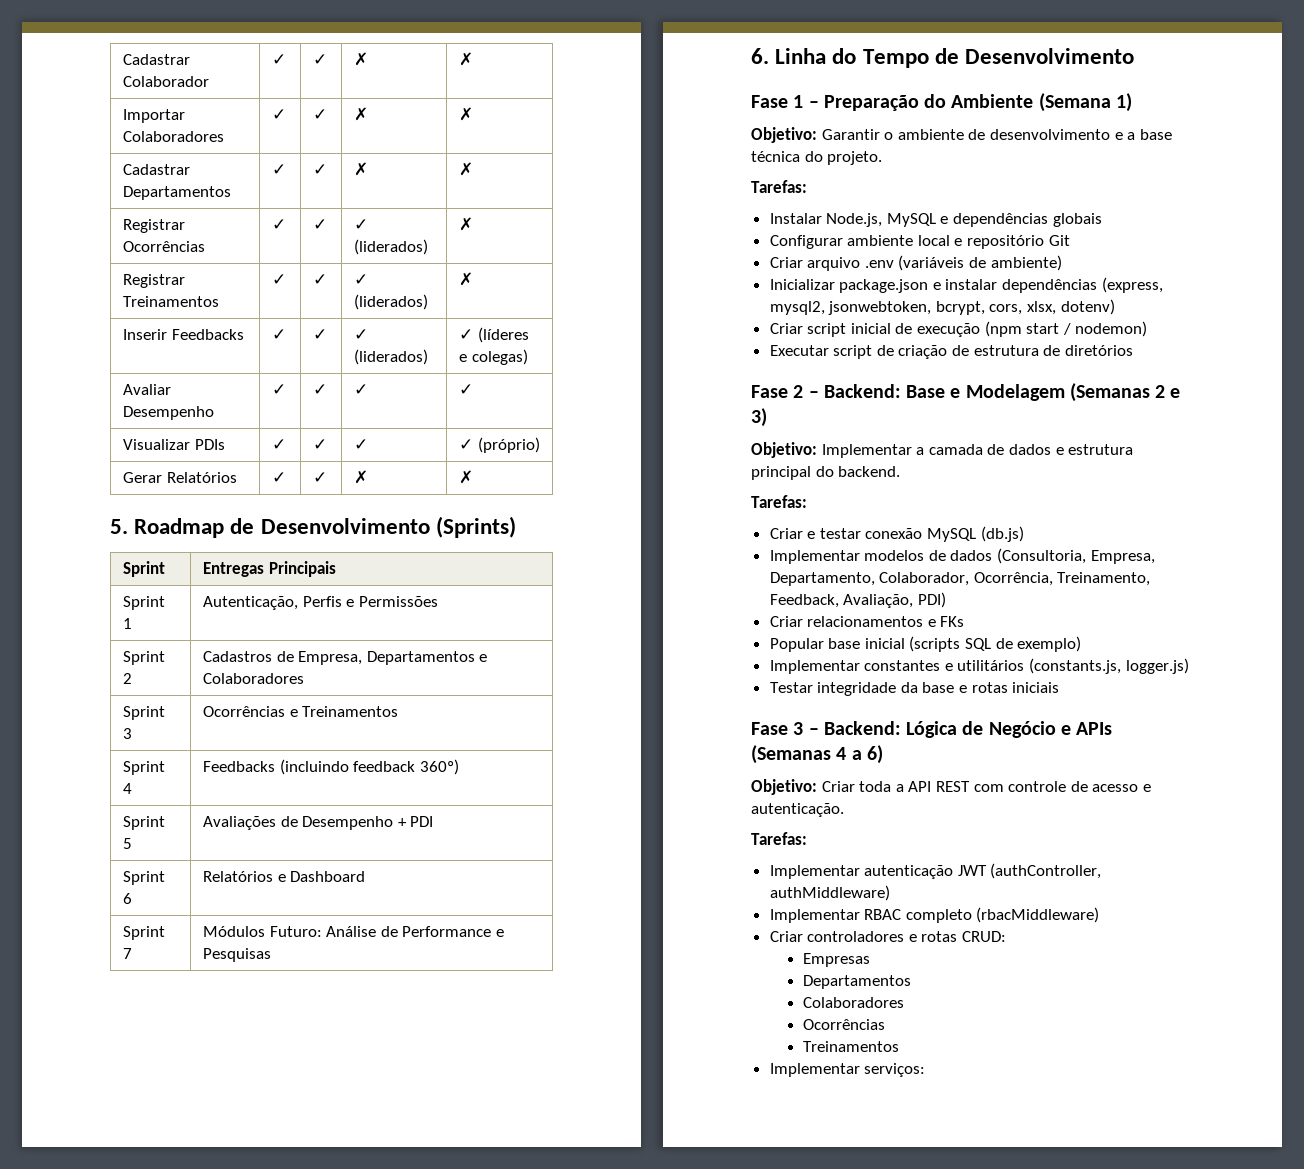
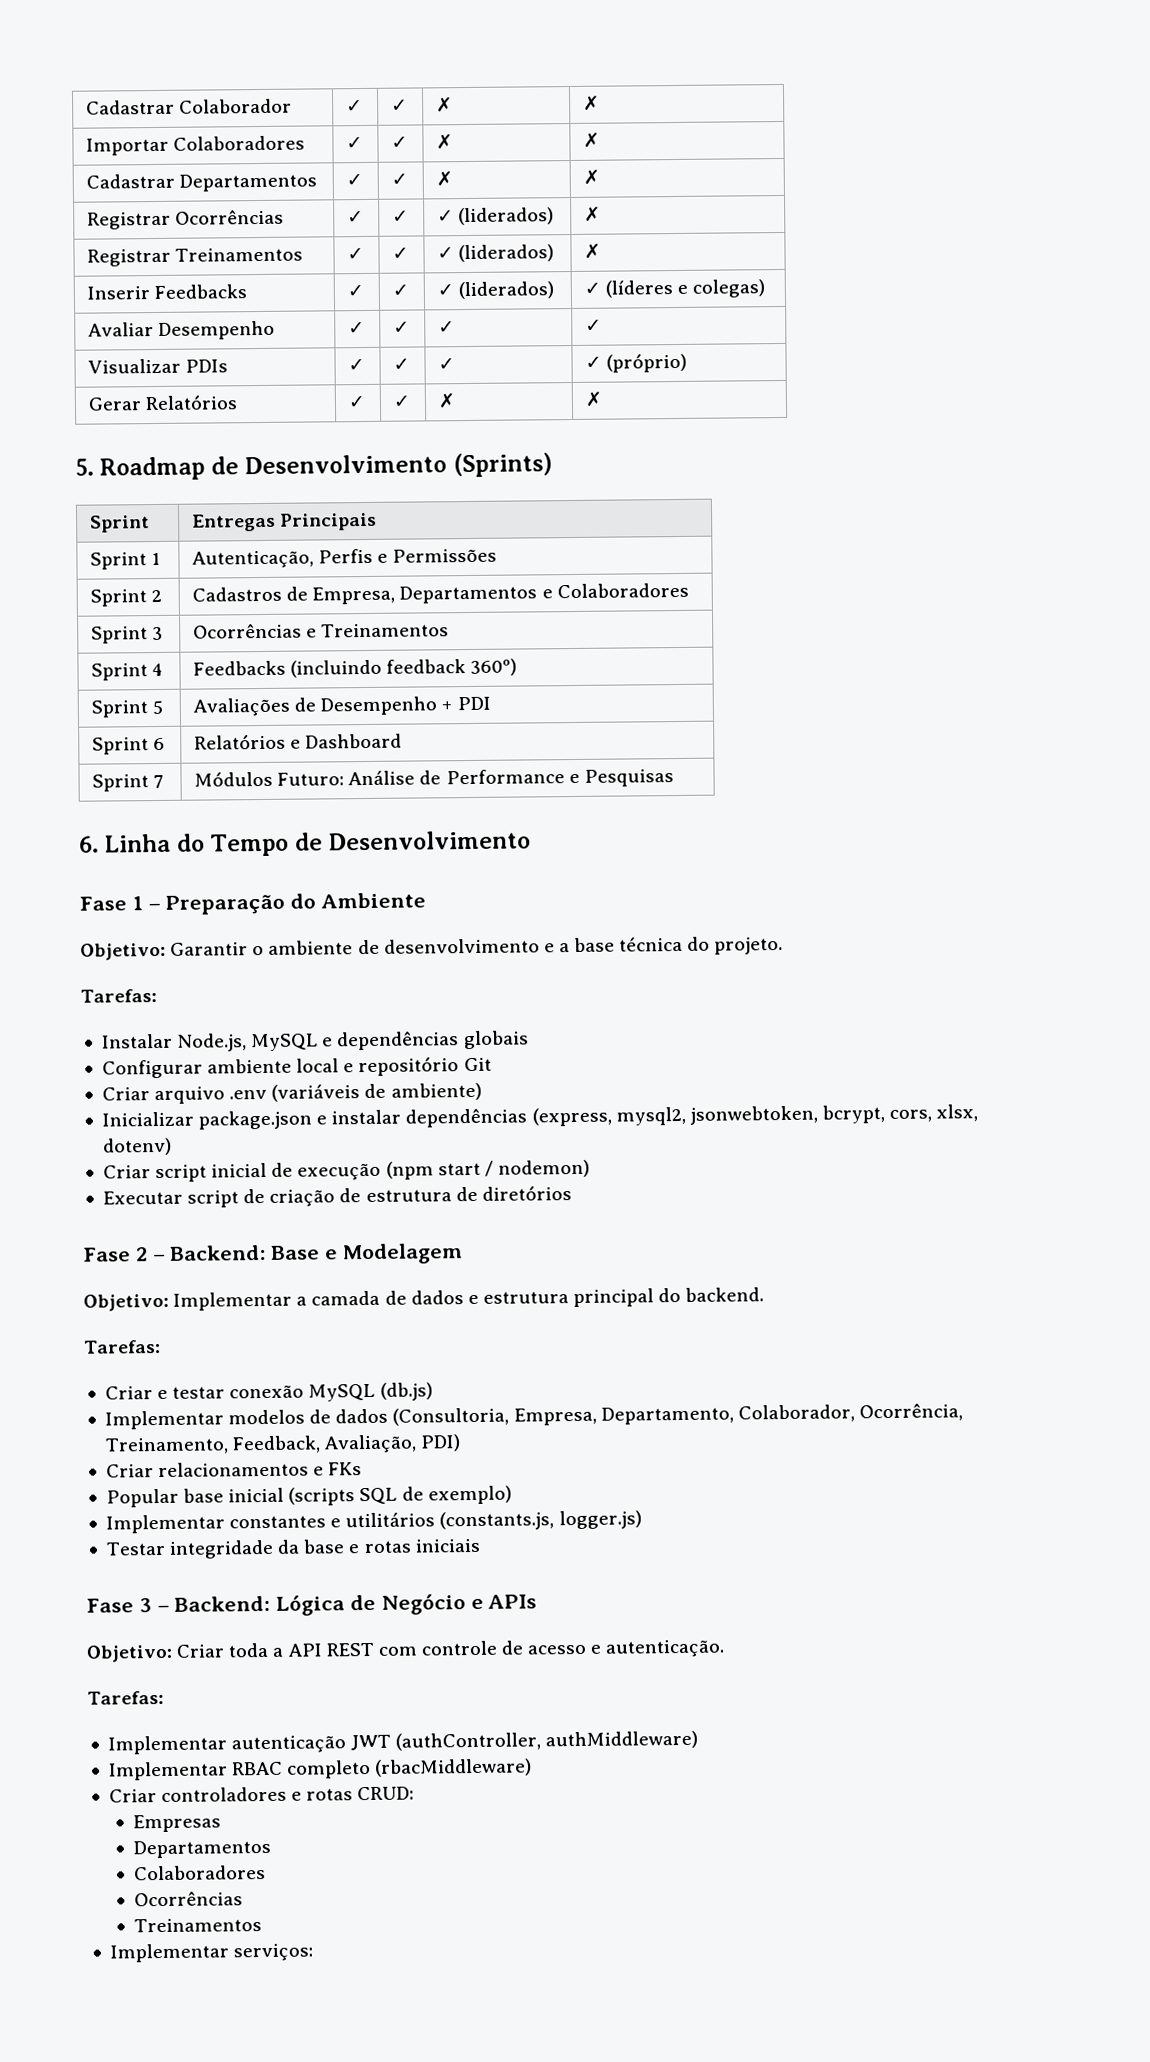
- Fase 1 – Preparação do Ambiente (Semana 1)
+ Fase 1 – Preparação do Ambiente
- Fase 2 – Backend: Base e Modelagem (Semanas 2 e 3)
+ Fase 2 – Backend: Base e Modelagem
- Fase 3 – Backend: Lógica de Negócio e APIs (Semanas 4 a 6)
+ Fase 3 – Backend: Lógica de Negócio e APIs

